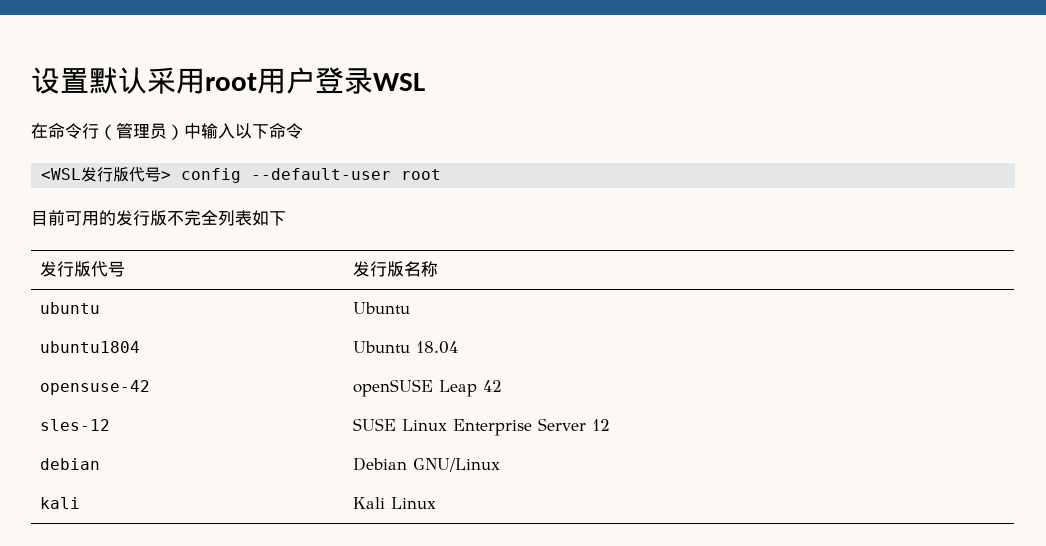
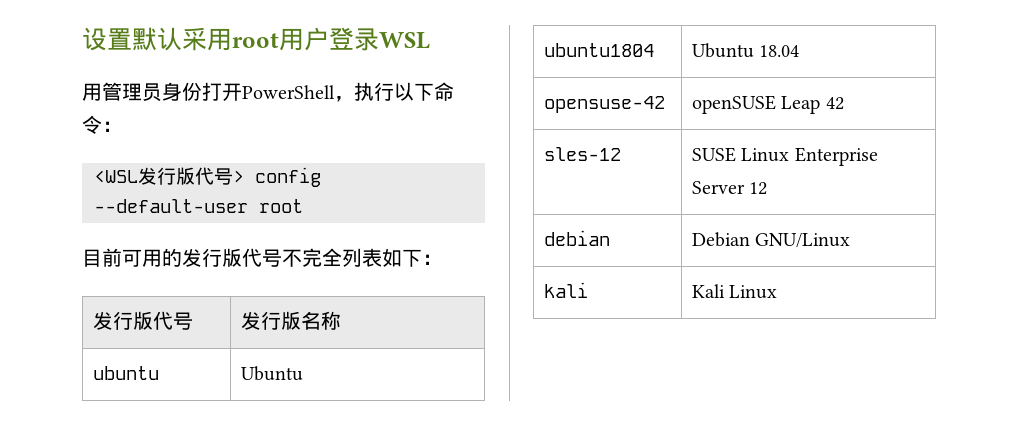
- 在命令行（管理员）中输入以下命令
+ 用管理员身份打开PowerShell，执行以下命令：
- 目前可用的发行版不完全列表如下
+ 目前可用的发行版代号不完全列表如下：

